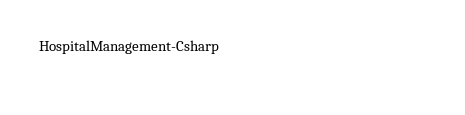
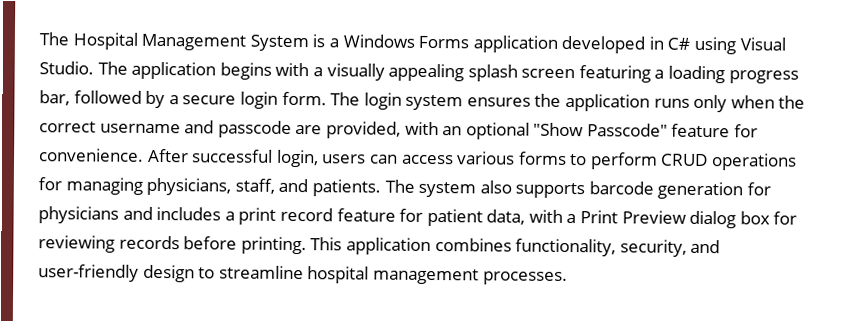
- HospitalManagement-Csharp
+ The Hospital Management System is a Windows Forms application developed in C# using Visual Studio. The application begins with a visually appealing splash screen featuring a loading progress bar, followed by a secure login form. The login system ensures the application runs only when the correct username and passcode are provided, with an optional "Show Passcode" feature for convenience. After successful login, users can access various forms to perform CRUD operations for managing physicians, staff, and patients. The system also supports barcode generation for physicians and includes a print record feature for patient data, with a Print Preview dialog box for reviewing records before printing. This application combines functionality, security, and user-friendly design to streamline hospital management processes.

